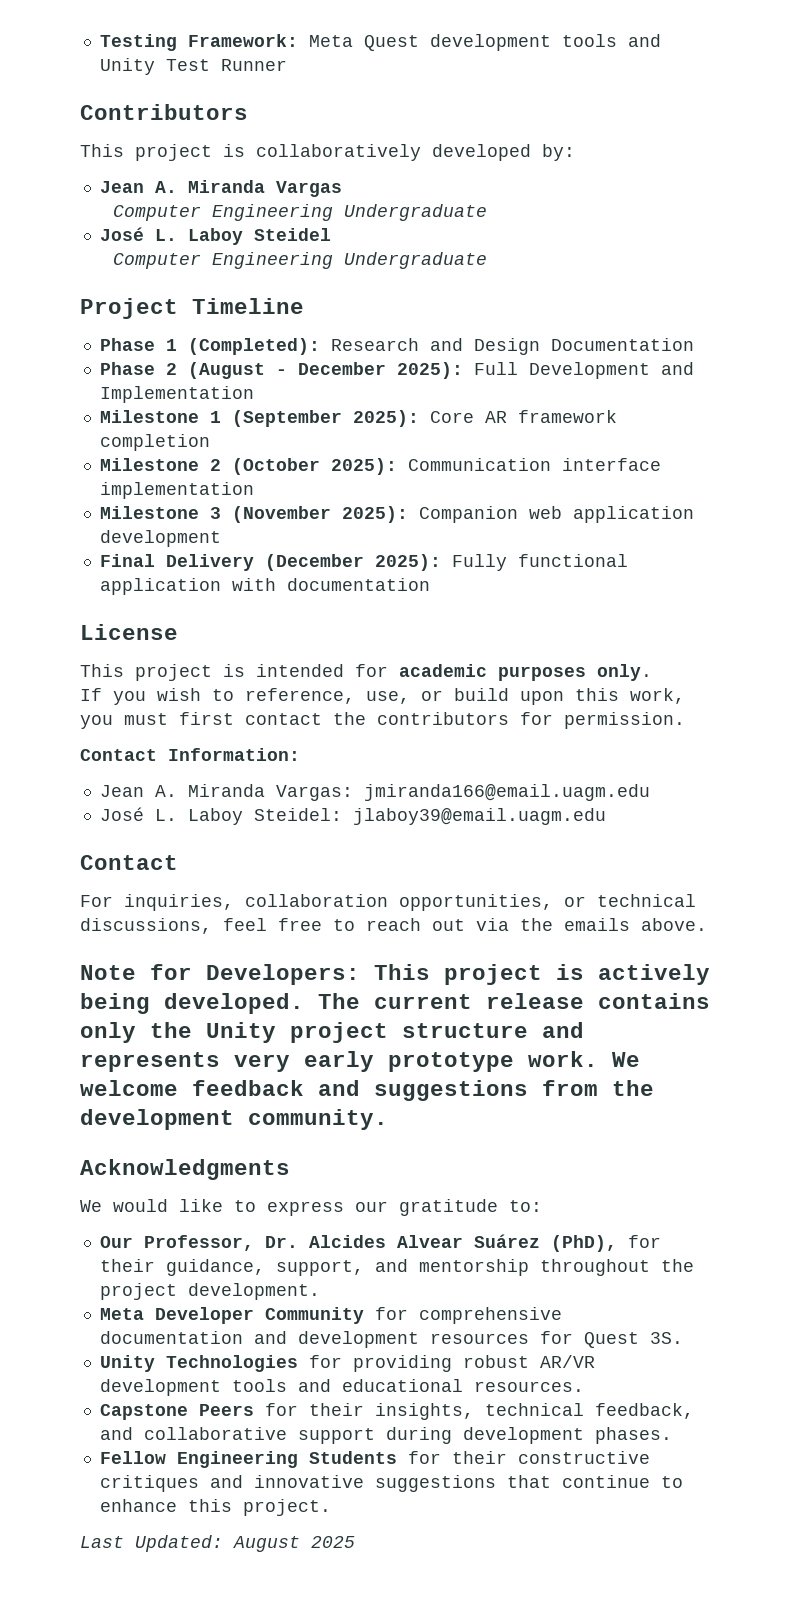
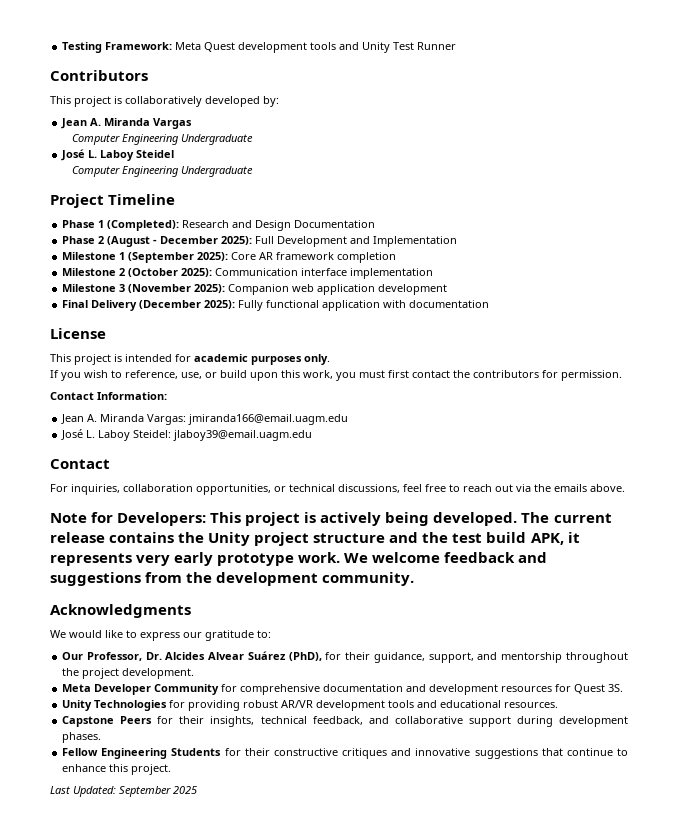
- The current release contains only the Unity project structure and represents very early prototype work.
+ The current release contains the Unity project structure and the test build APK, it represents very early prototype work.
- Last Updated: August 2025
+ Last Updated: September 2025

